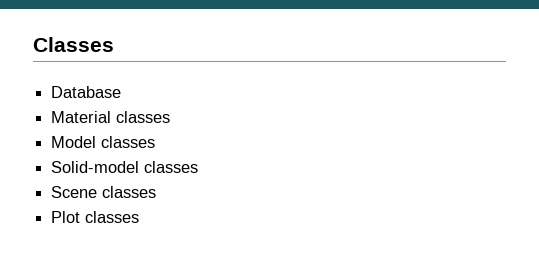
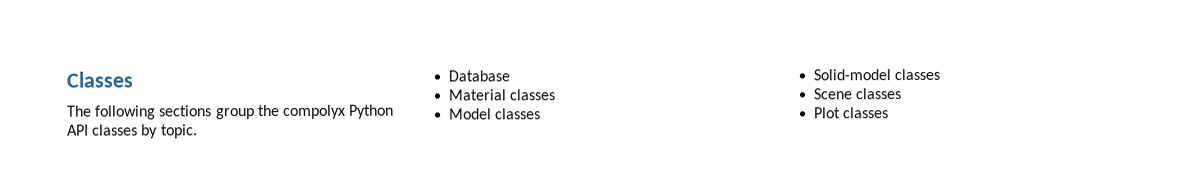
+ The following sections group the compolyx Python API classes by topic.

